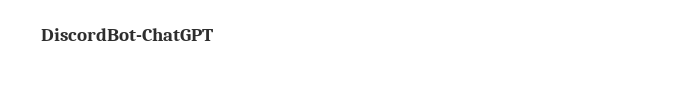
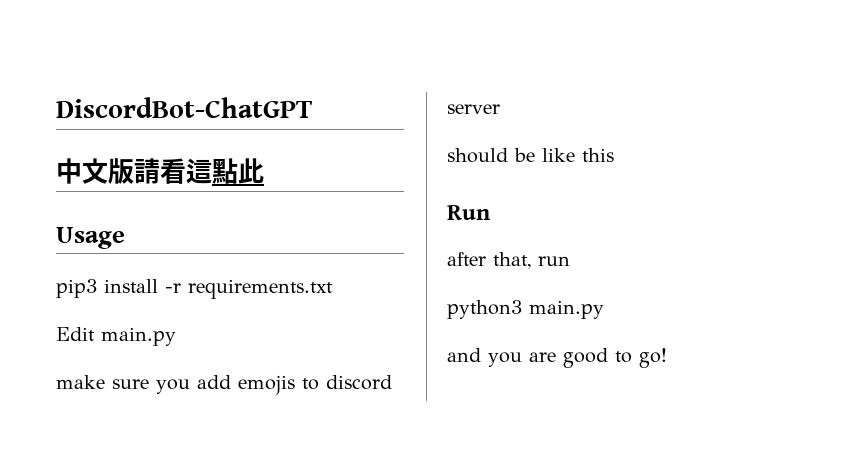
+ 中文版請看這點此
+ Usage
+ pip3 install -r requirements.txt
+ Edit main.py
+ make sure you add emojis to discord server
+ should be like this
+ Run
+ after that, run
+ python3 main.py
+ and you are good to go!

